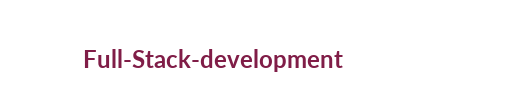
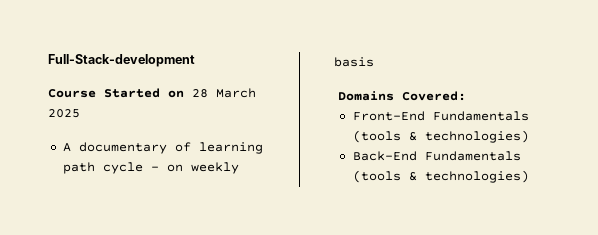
+ Course Started on 28 March 2025
+ A documentary of learning path cycle - on weekly basis
+ Domains Covered:
+ Front-End Fundamentals (tools & technologies)
+ Back-End Fundamentals (tools & technologies)

